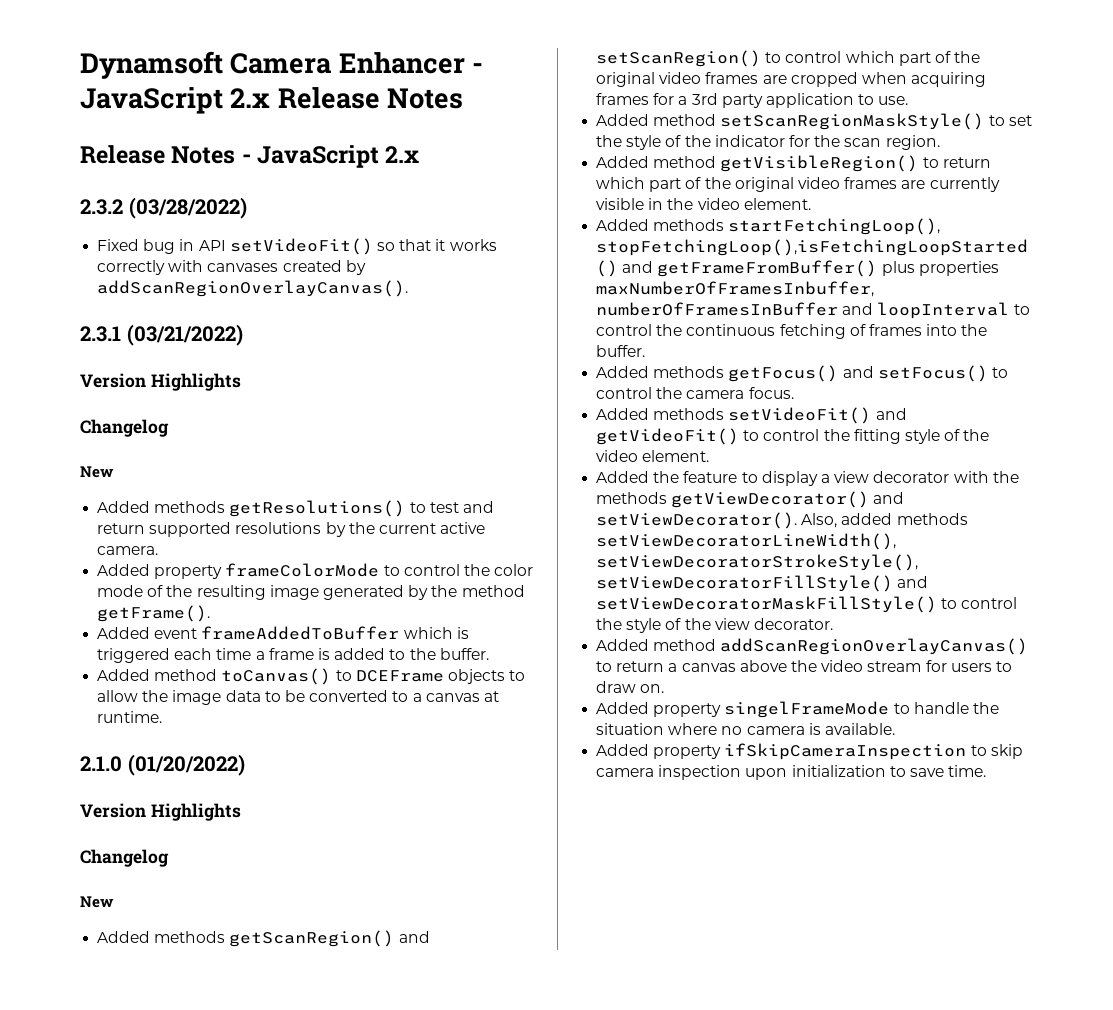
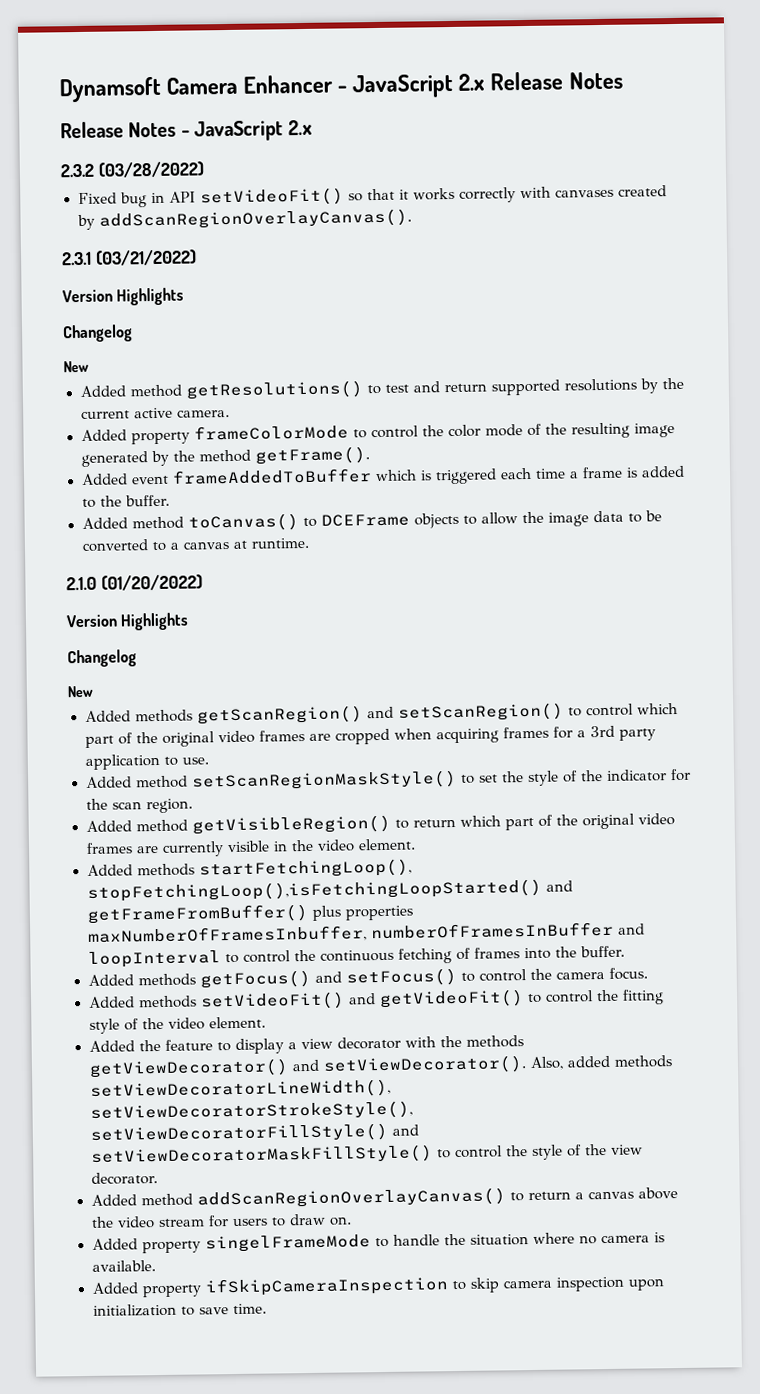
- Added methods getResolutions() to test and return supported resolutions by the current active camera.
+ Added method getResolutions() to test and return supported resolutions by the current active camera.

